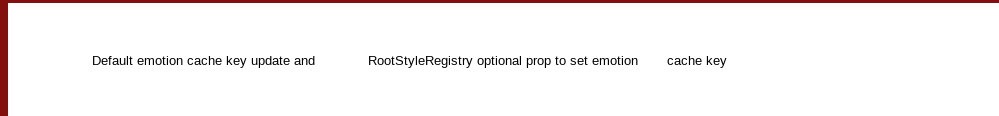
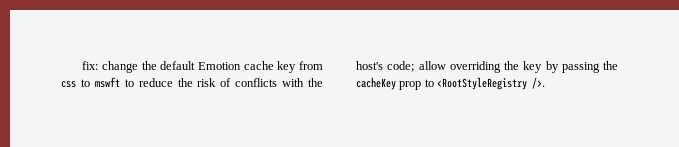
- Default emotion cache key update and RootStyleRegistry optional prop to set emotion cache key
+ fix: change the default Emotion cache key from css to mswft to reduce the risk of conflicts with the host's code; allow overriding the key by passing the cacheKey prop to <RootStyleRegistry />.

